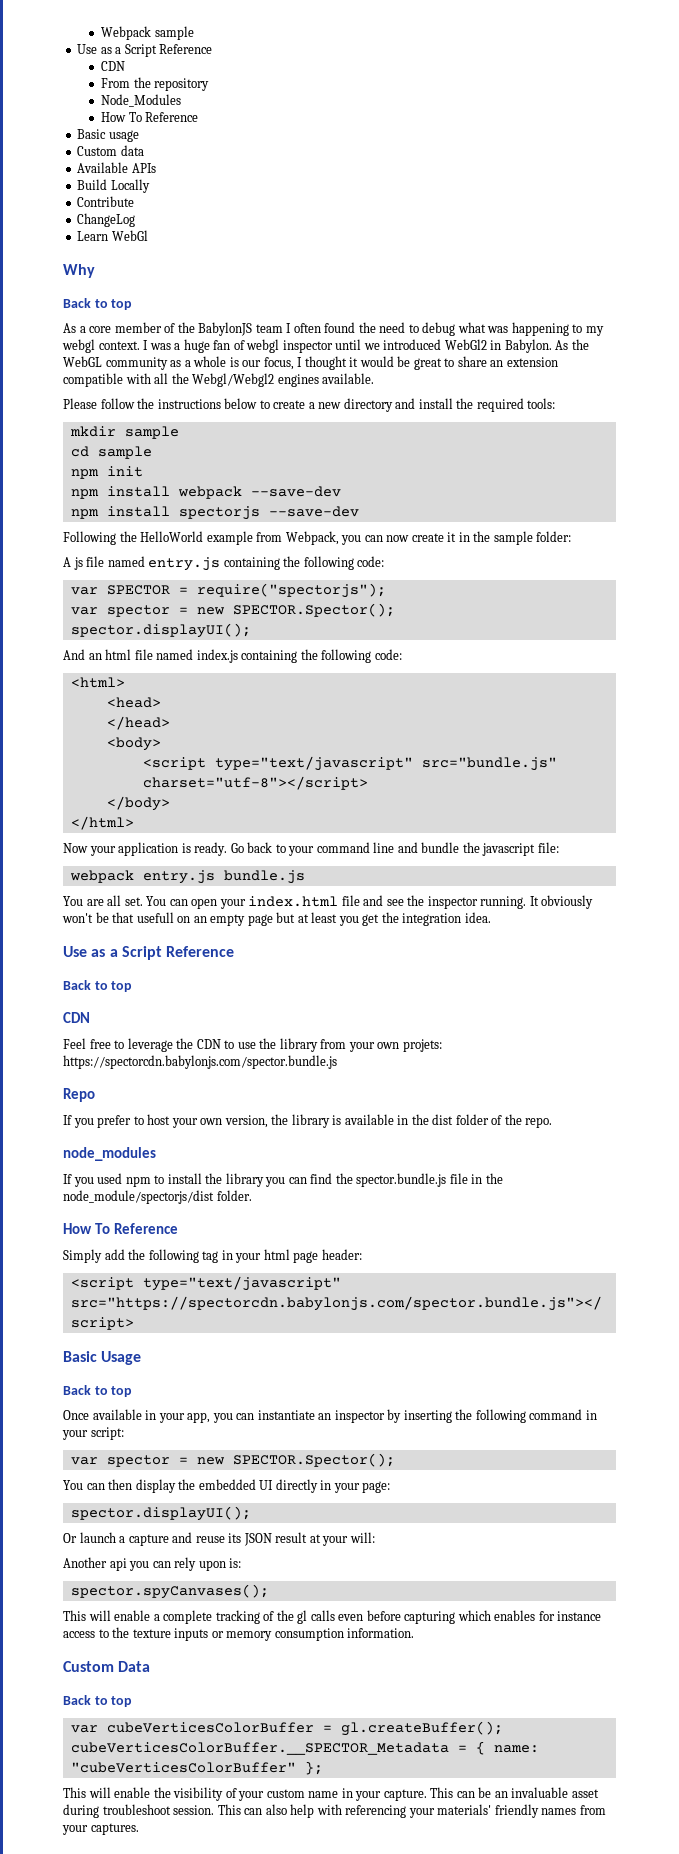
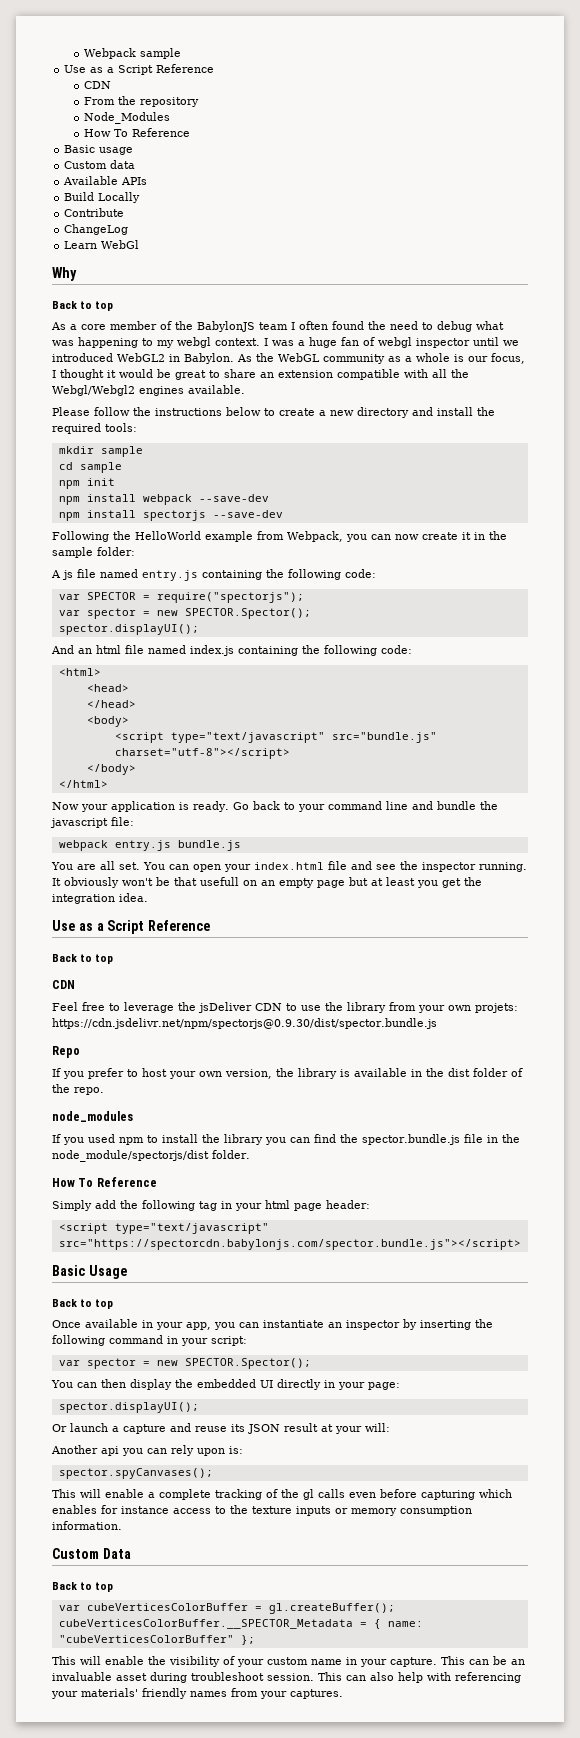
- I was a huge fan of webgl inspector until we introduced WebGl2 in Babylon.
+ I was a huge fan of webgl inspector until we introduced WebGL2 in Babylon.
- Feel free to leverage the CDN to use the library from your own projets: https://spectorcdn.babylonjs.com/spector.bundle.js
+ Feel free to leverage the jsDeliver CDN to use the library from your own projets: https://cdn.jsdelivr.net/npm/spectorjs@0.9.30/dist/spector.bundle.js

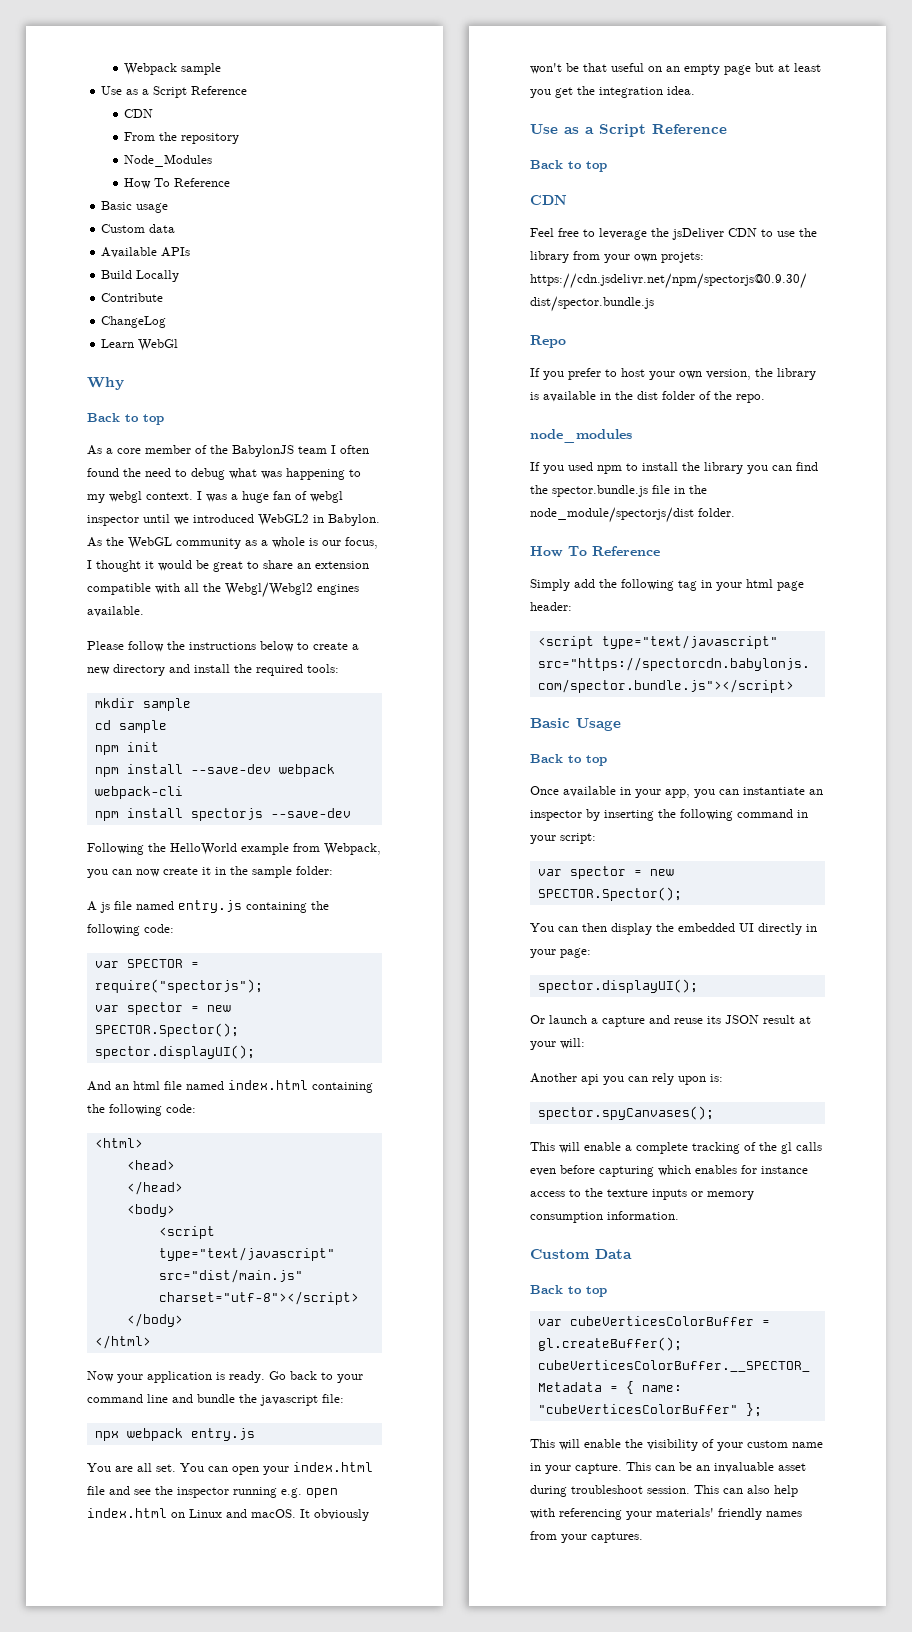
- npm install webpack --save-dev
+ npm install --save-dev webpack webpack-cli
- And an html file named index.js containing the following code:
+ And an html file named index.html containing the following code:
- <script type="text/javascript" src="bundle.js" charset="utf-8"></script>
+ <script type="text/javascript" src="dist/main.js" charset="utf-8"></script>
- webpack entry.js bundle.js
+ npx webpack entry.js
- You can open your index.html file and see the inspector running.
+ You can open your index.html file and see the inspector running e.g. open index.html on Linux and macOS.
- It obviously won't be that usefull on an empty page but at least you get the integration idea.
+ It obviously won't be that useful on an empty page but at least you get the integration idea.

